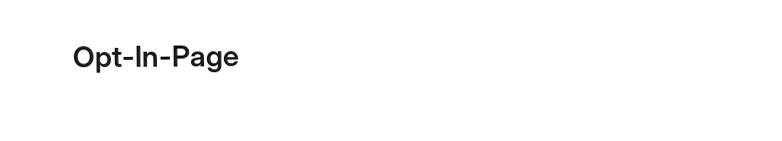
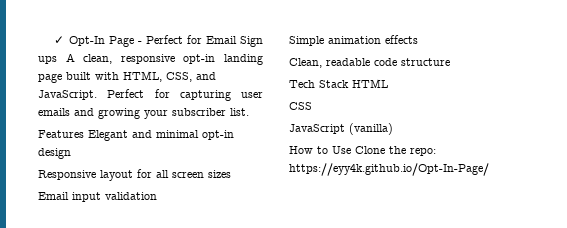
- Opt-In-Page
+ ✓ Opt-In Page - Perfect for Email Sign ups A clean, responsive opt-in landing page built with HTML, CSS, and JavaScript. Perfect for capturing user emails and growing your subscriber list.
+ Features Elegant and minimal opt-in design
+ Responsive layout for all screen sizes
+ Email input validation
+ Simple animation effects
+ Clean, readable code structure
+ Tech Stack HTML
+ CSS
+ JavaScript (vanilla)
+ How to Use Clone the repo: https://eyy4k.github.io/Opt-In-Page/

